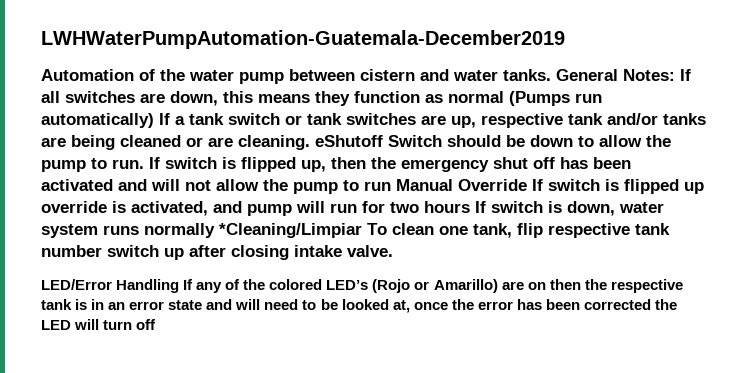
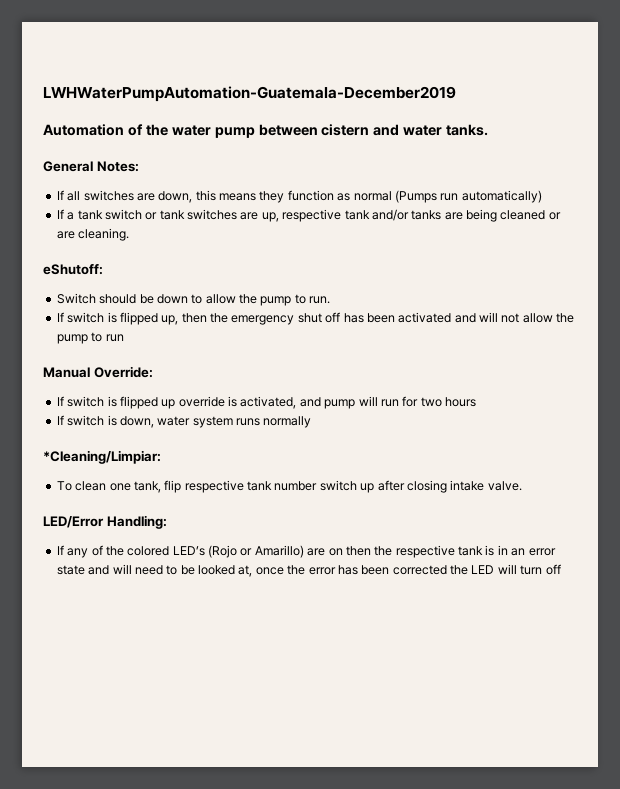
- Automation of the water pump between cistern and water tanks. General Notes: If all switches are down, this means they function as normal (Pumps run automatically) If a tank switch or tank switches are up, respective tank and/or tanks are being cleaned or are cleaning. eShutoff Switch should be down to allow the pump to run. If switch is flipped up, then the emergency shut off has been activated and will not allow the pump to run Manual Override If switch is flipped up override is activated, and pump will run for two hours If switch is down, water system runs normally *Cleaning/Limpiar To clean one tank, flip respective tank number switch up after closing intake valve.
+ Automation of the water pump between cistern and water tanks.
+ General Notes:
+ If all switches are down, this means they function as normal (Pumps run automatically)
+ If a tank switch or tank switches are up, respective tank and/or tanks are being cleaned or are cleaning.
+ eShutoff:
+ Switch should be down to allow the pump to run.
+ If switch is flipped up, then the emergency shut off has been activated and will not allow the pump to run
+ Manual Override:
+ If switch is flipped up override is activated, and pump will run for two hours
+ If switch is down, water system runs normally
+ *Cleaning/Limpiar:
+ To clean one tank, flip respective tank number switch up after closing intake valve.
- LED/Error Handling If any of the colored LED’s (Rojo or Amarillo) are on then the respective tank is in an error state and will need to be looked at, once the error has been corrected the LED will turn off
+ LED/Error Handling:
+ If any of the colored LED’s (Rojo or Amarillo) are on then the respective tank is in an error state and will need to be looked at, once the error has been corrected the LED will turn off

